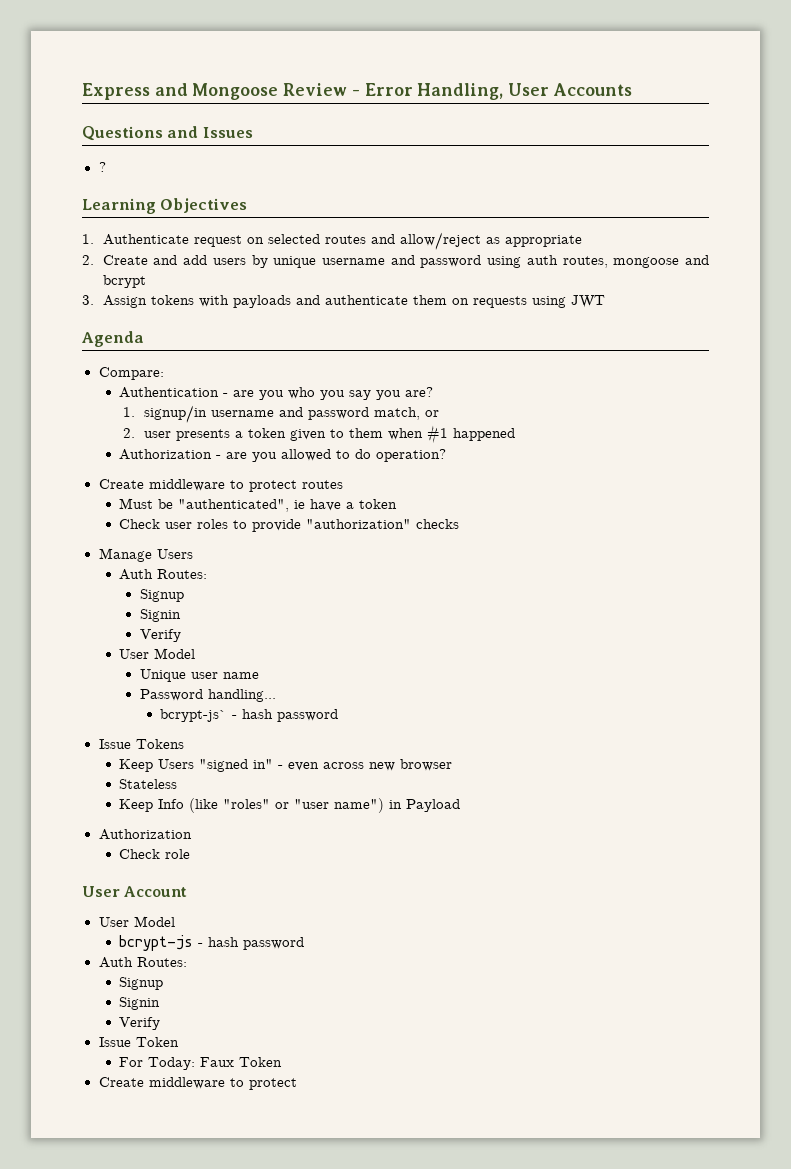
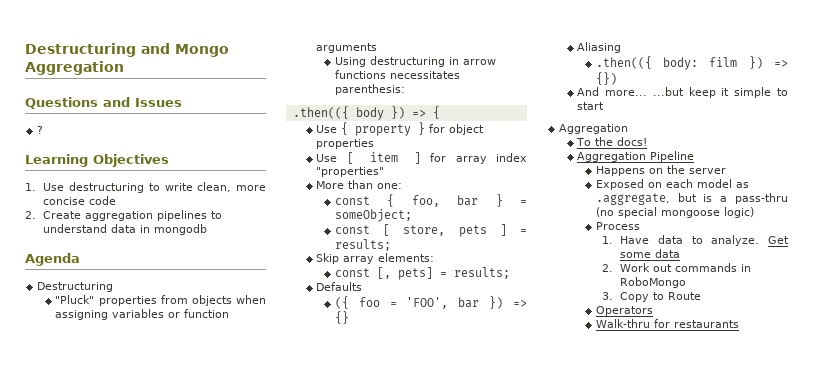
- Express and Mongoose Review - Error Handling, User Accounts
+ Destructuring and Mongo Aggregation
- 1. Authenticate request on selected routes and allow/reject as appropriate
- 2. Create and add users by unique username and password using auth routes, mongoose and bcrypt
- 3. Assign tokens with payloads and authenticate them on requests using JWT
+ 1. Use destructuring to write clean, more concise code
+ 2. Create aggregation pipelines to understand data in mongodb
  Agenda
- Compare:
- Authentication - are you who you say you are?
- 1. signup/in username and password match, or
- 2. user presents a token given to them when #1 happened
- Authorization - are you allowed to do operation?
- Create middleware to protect routes
- Must be "authenticated", ie have a token
- Check user roles to provide "authorization" checks
- Manage Users
- Auth Routes:
- Signup
- Signin
- Verify
- User Model
- Unique user name
- Password handling...
- bcrypt-js` - hash password
- Issue Tokens
- Keep Users "signed in" - even across new browser
- Stateless
- Keep Info (like "roles" or "user name") in Payload
- Authorization
- Check role
- User Account
- User Model
- bcrypt-js - hash password
- Auth Routes:
- Signup
- Signin
- Verify
- Issue Token
- For Today: Faux Token
- Create middleware to protect
+ Destructuring
+ "Pluck" properties from objects when assigning variables or function arguments
+ Using destructuring in arrow functions necessitates parenthesis:
+ .then(({ body }) => {
+ Use { property } for object properties
+ Use [ item ] for array index "properties"
+ More than one:
+ const { foo, bar } = someObject;
+ const [ store, pets ] = results;
+ Skip array elements:
+ const [, pets] = results;
+ Defaults
+ ({ foo = 'FOO', bar }) => {}
+ Aliasing
+ .then(({ body: film }) => {})
+ And more... ...but keep it simple to start
+ Aggregation
+ To the docs!
+ Aggregation Pipeline
+ Happens on the server
+ Exposed on each model as .aggregate, but is a pass-thru (no special mongoose logic)
+ Process
+ 1. Have data to analyze. Get some data
+ 2. Work out commands in RoboMongo
+ 3. Copy to Route
+ Operators
+ Walk-thru for restaurants

